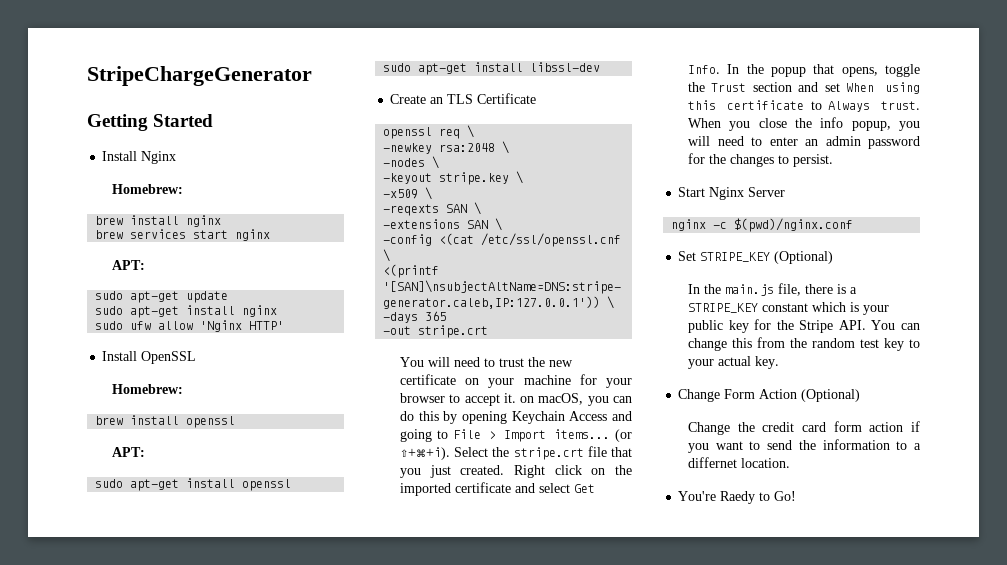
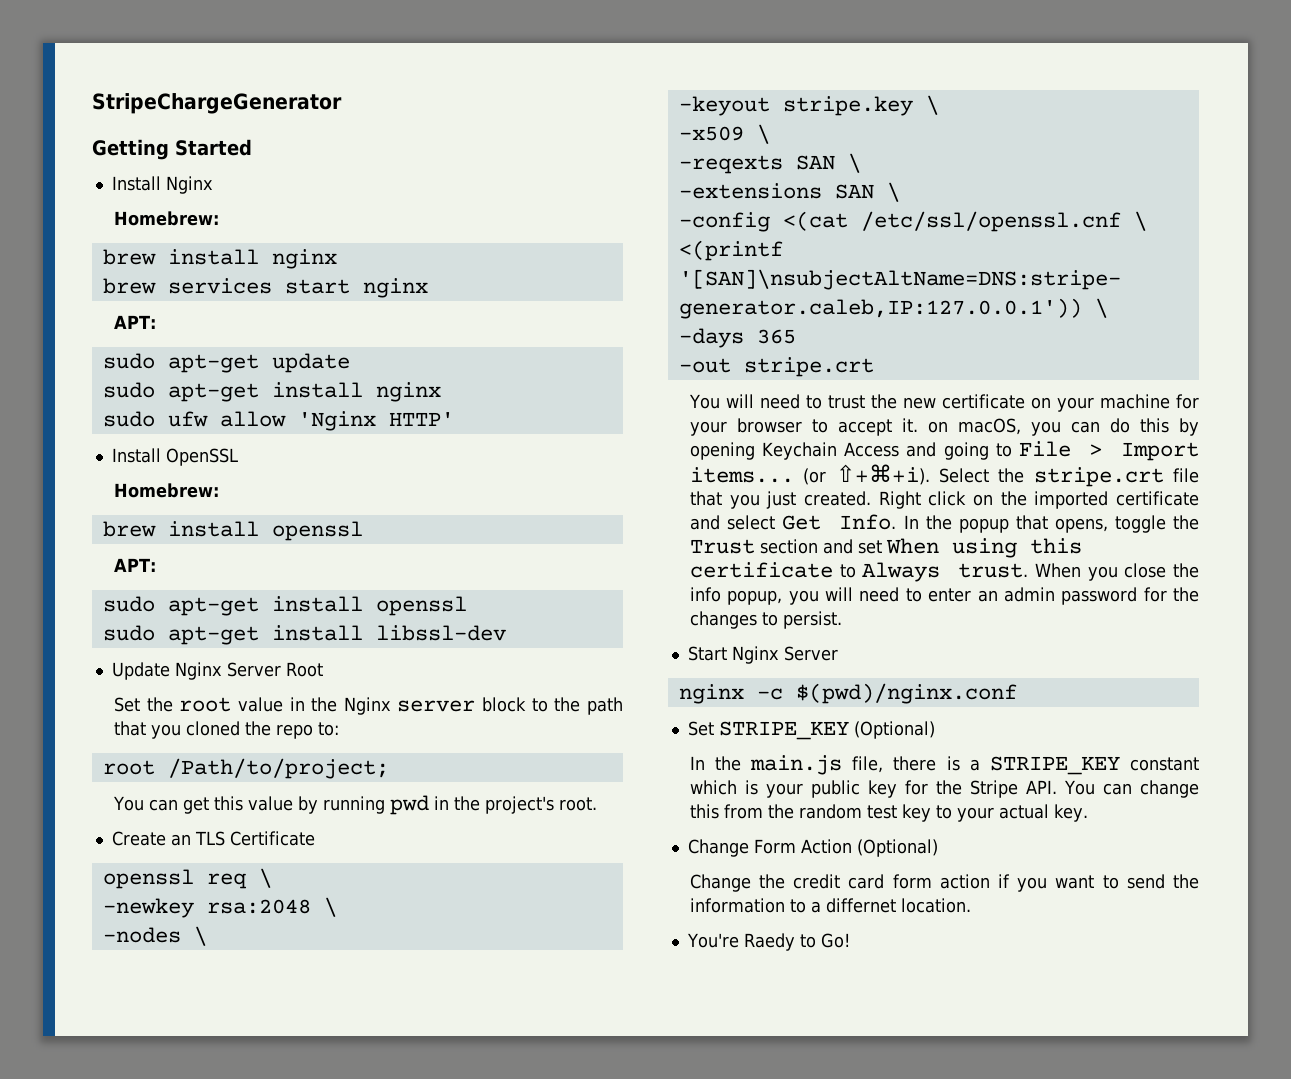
+ Update Nginx Server Root
+ Set the root value in the Nginx server block to the path that you cloned the repo to:
+ root /Path/to/project;
+ You can get this value by running pwd in the project's root.

